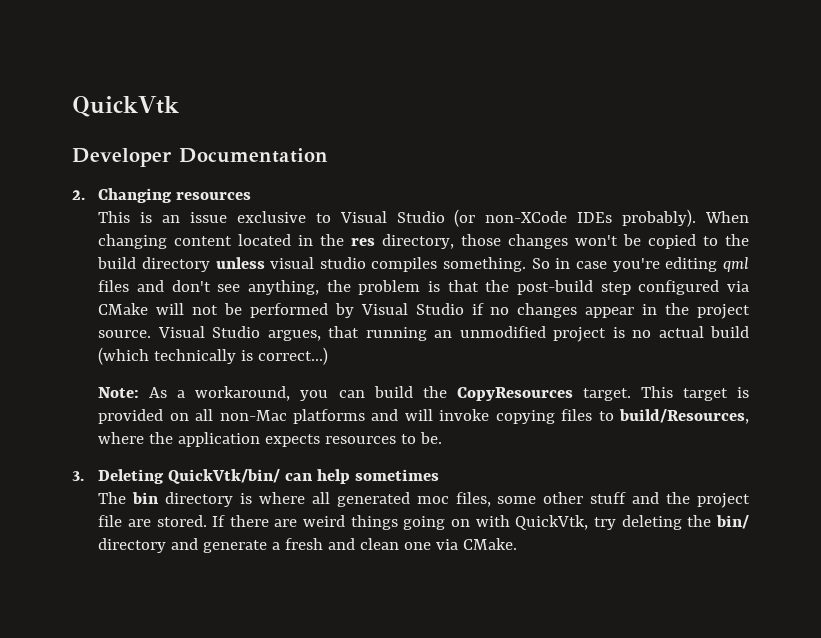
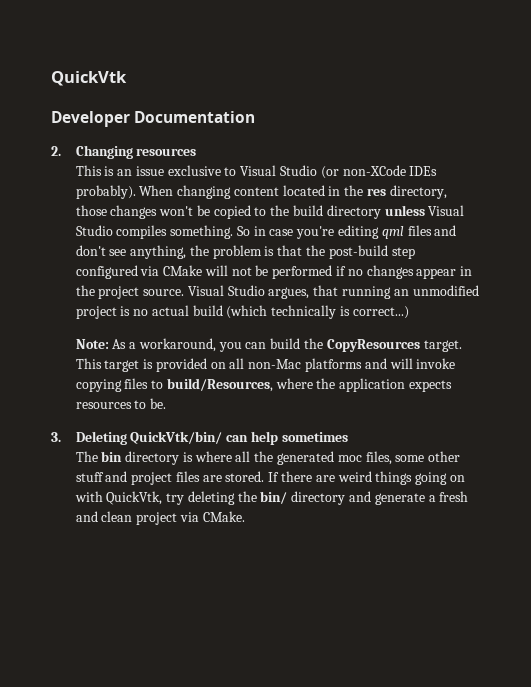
- When changing content located in the res directory, those changes won't be copied to the build directory unless visual studio compiles something.
+ When changing content located in the res directory, those changes won't be copied to the build directory unless Visual Studio compiles something.
- So in case you're editing qml files and don't see anything, the problem is that the post-build step configured via CMake will not be performed by Visual Studio if no changes appear in the project source.
+ So in case you're editing qml files and don't see anything, the problem is that the post-build step configured via CMake will not be performed if no changes appear in the project source.
- The bin directory is where all generated moc files, some other stuff and the project file are stored.
+ The bin directory is where all the generated moc files, some other stuff and project files are stored.
- If there are weird things going on with QuickVtk, try deleting the bin/ directory and generate a fresh and clean one via CMake.
+ If there are weird things going on with QuickVtk, try deleting the bin/ directory and generate a fresh and clean project via CMake.

